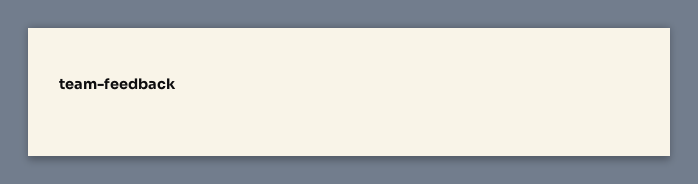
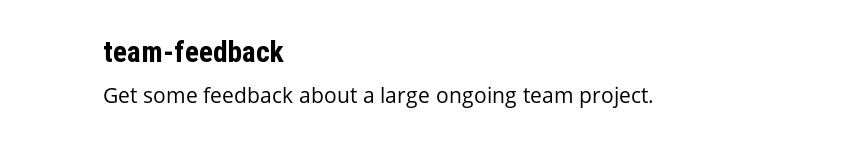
+ Get some feedback about a large ongoing team project.

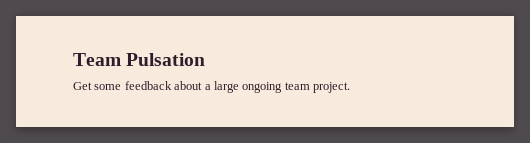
- team-feedback
+ Team Pulsation

